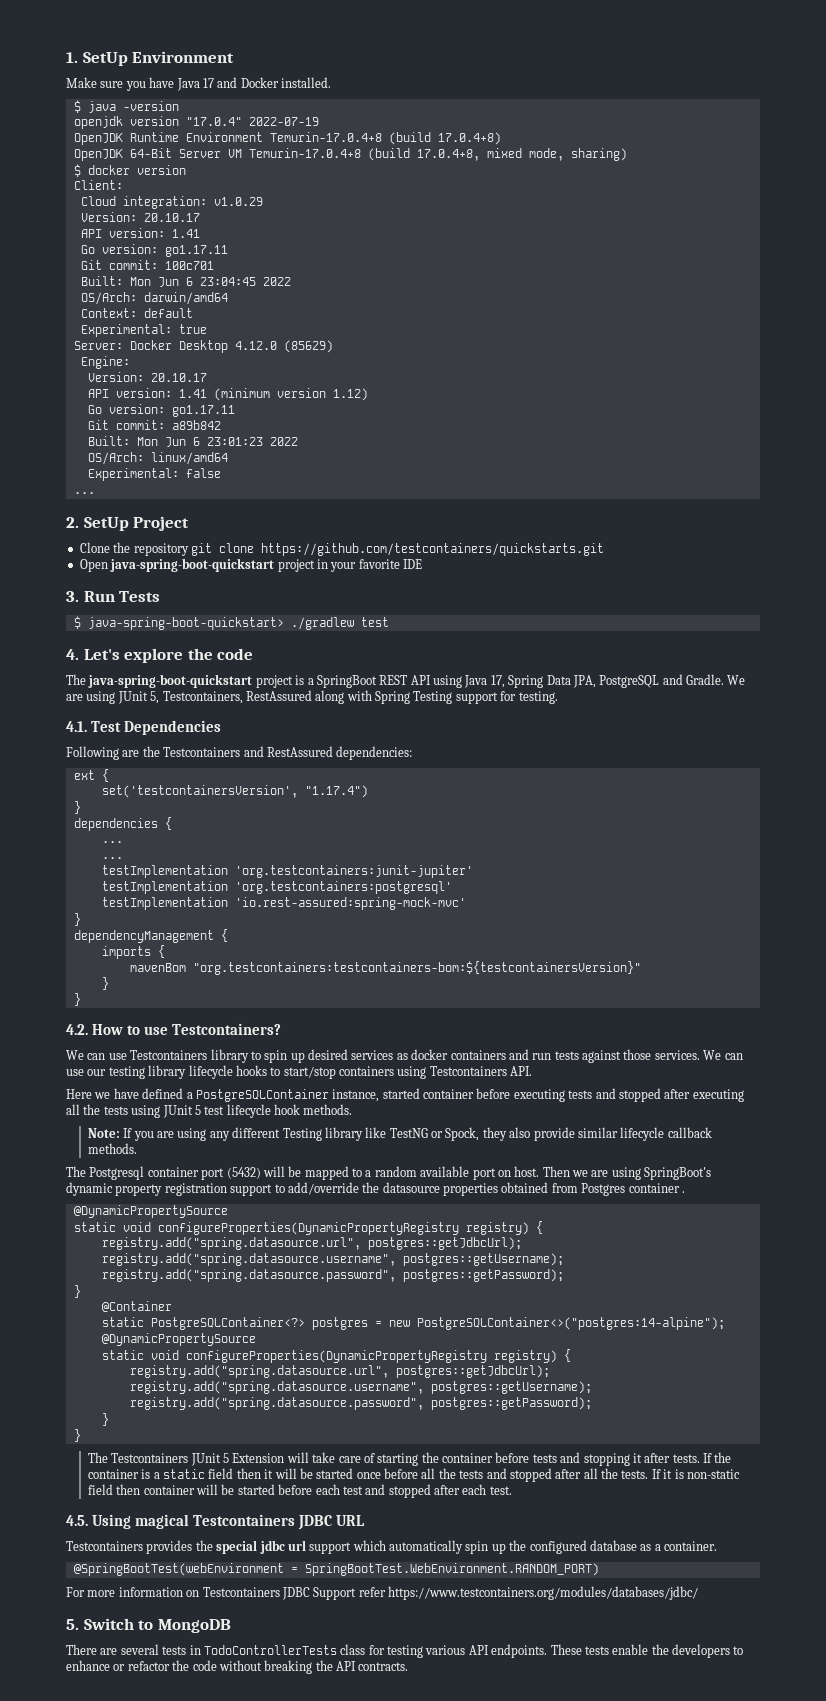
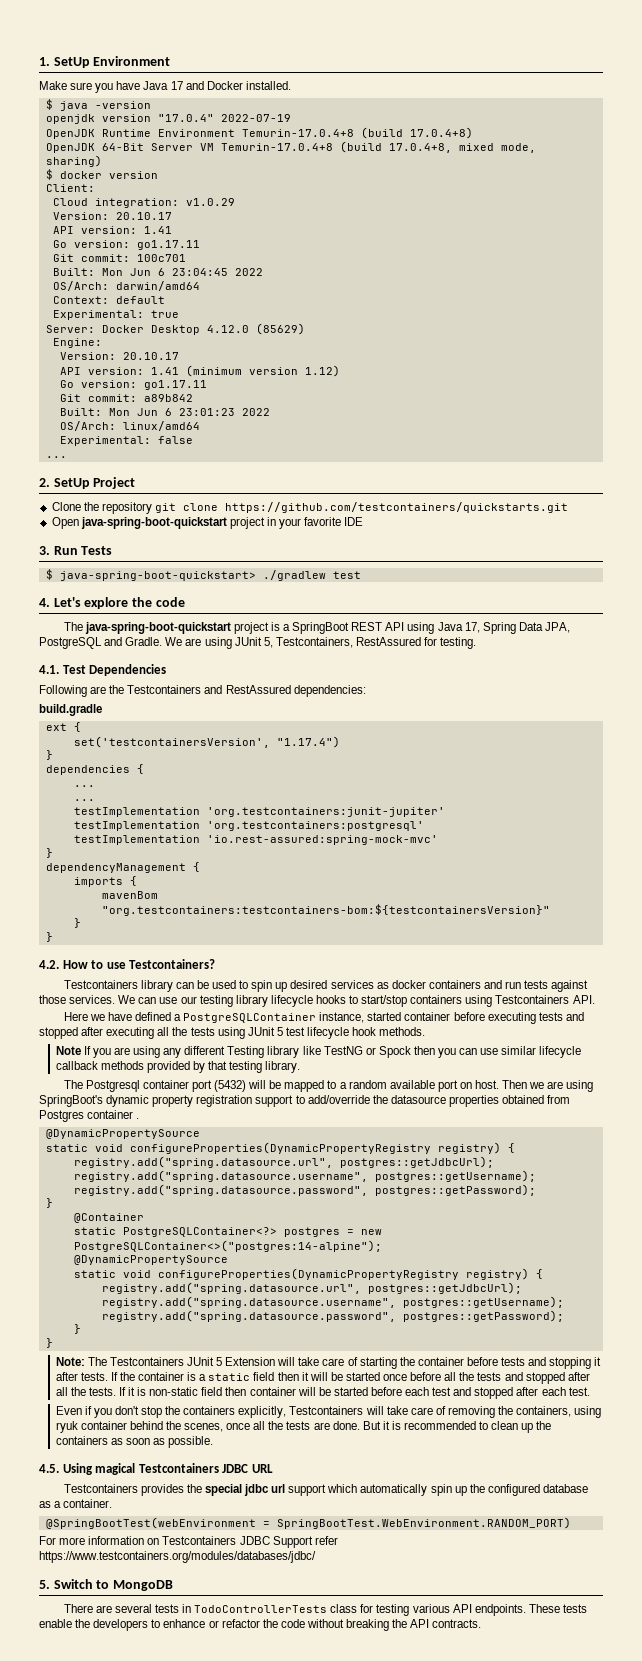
- We are using JUnit 5, Testcontainers, RestAssured along with Spring Testing support for testing.
+ We are using JUnit 5, Testcontainers, RestAssured for testing.
+ build.gradle
- We can use Testcontainers library to spin up desired services as docker containers and run tests against those services.
+ Testcontainers library can be used to spin up desired services as docker containers and run tests against those services.
- Note: If you are using any different Testing library like TestNG or Spock, they also provide similar lifecycle callback methods.
+ Note If you are using any different Testing library like TestNG or Spock then you can use similar lifecycle callback methods provided by that testing library.
- The Testcontainers JUnit 5 Extension will take care of starting the container before tests and stopping it after tests.
+ Note: The Testcontainers JUnit 5 Extension will take care of starting the container before tests and stopping it after tests.
+ Even if you don't stop the containers explicitly, Testcontainers will take care of removing the containers, using ryuk container behind the scenes, once all the tests are done. But it is recommended to clean up the containers as soon as possible.

